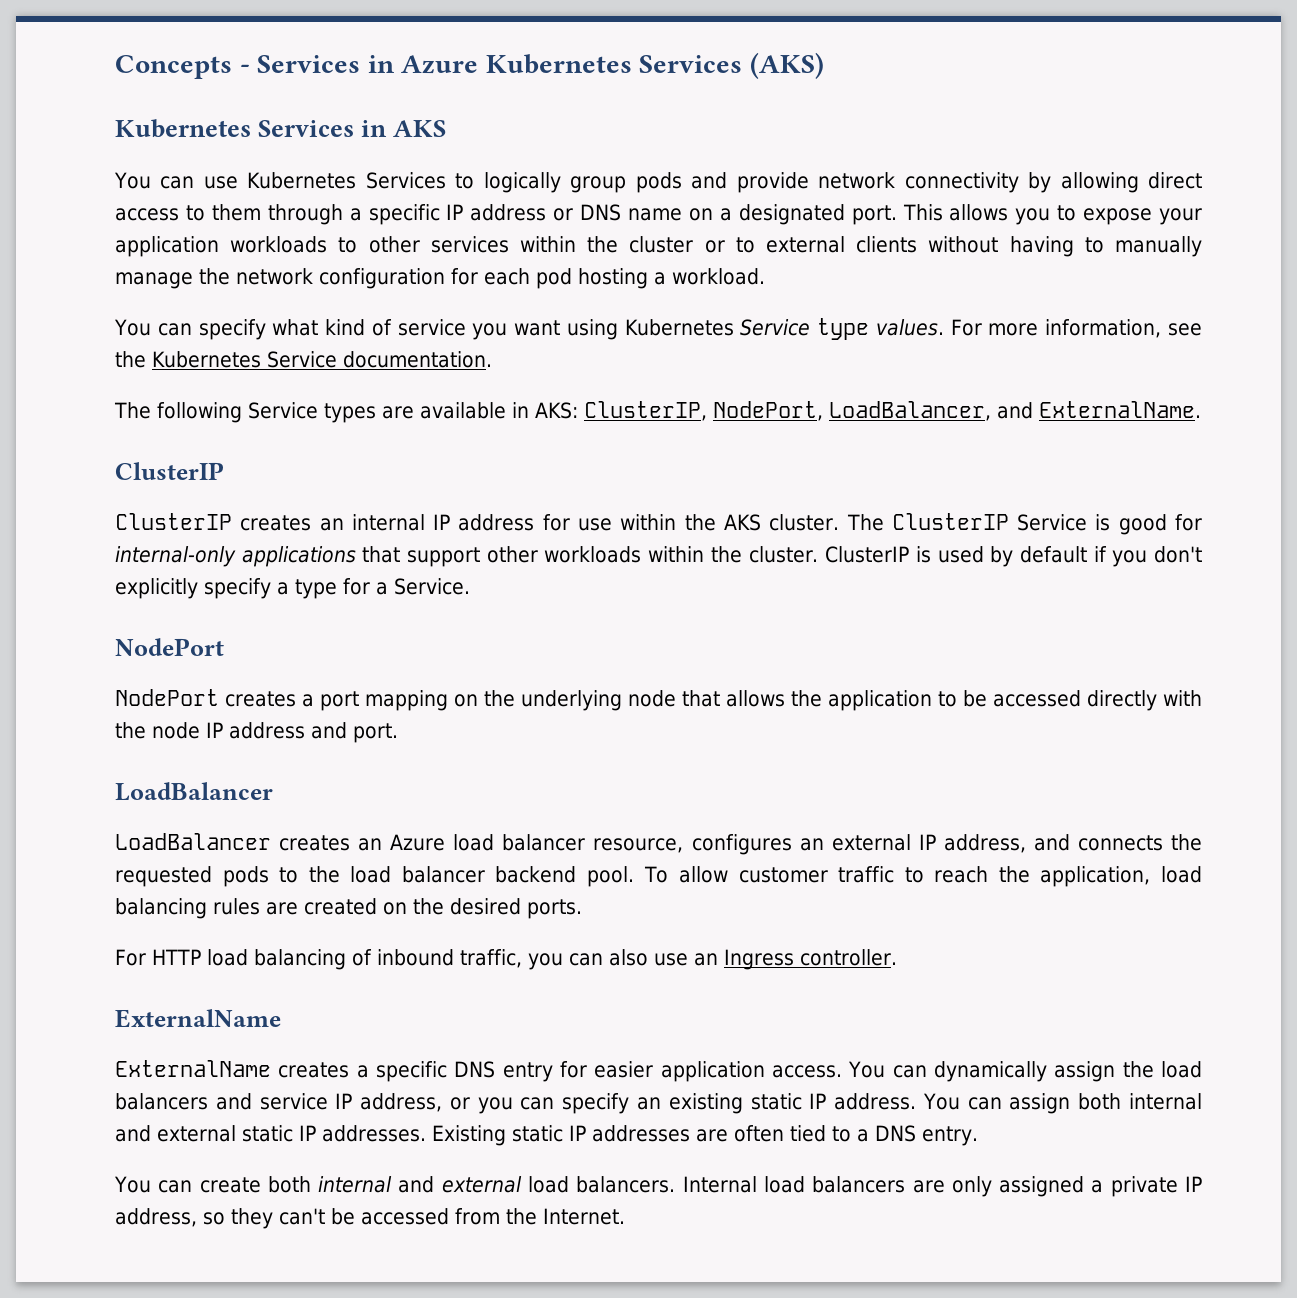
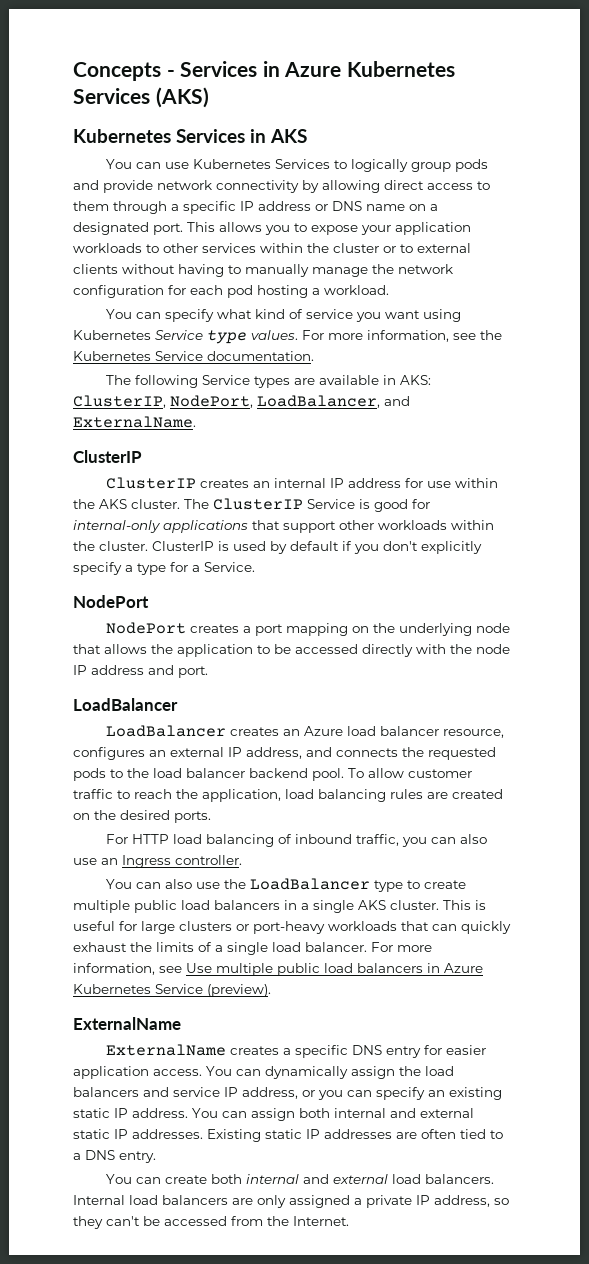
+ You can also use the LoadBalancer type to create multiple public load balancers in a single AKS cluster. This is useful for large clusters or port-heavy workloads that can quickly exhaust the limits of a single load balancer. For more information, see Use multiple public load balancers in Azure Kubernetes Service (preview).

